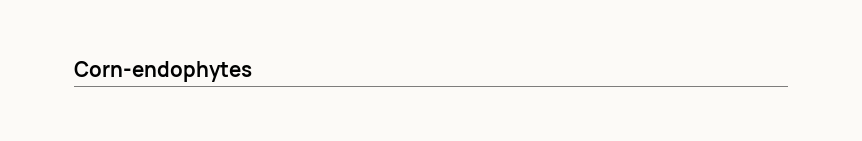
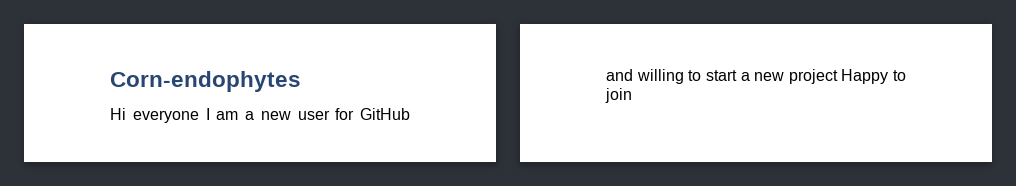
+ Hi everyone I am a new user for GitHub and willing to start a new project Happy to join

